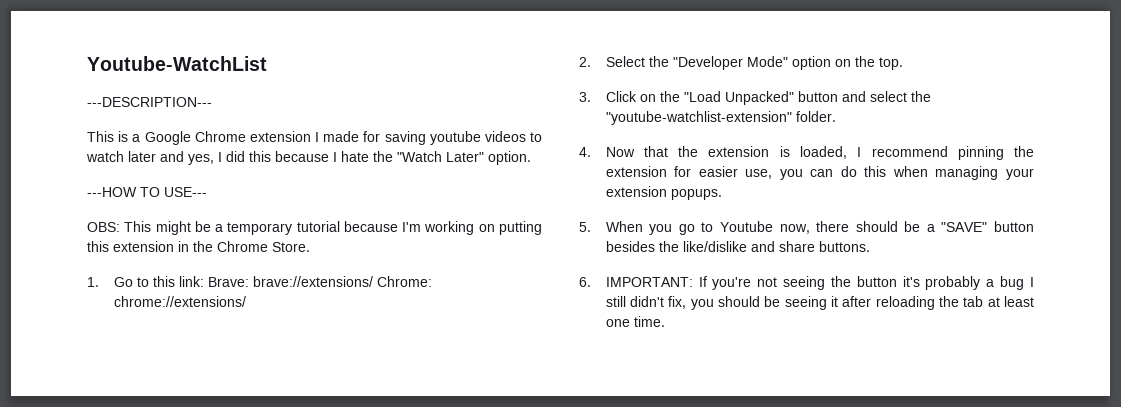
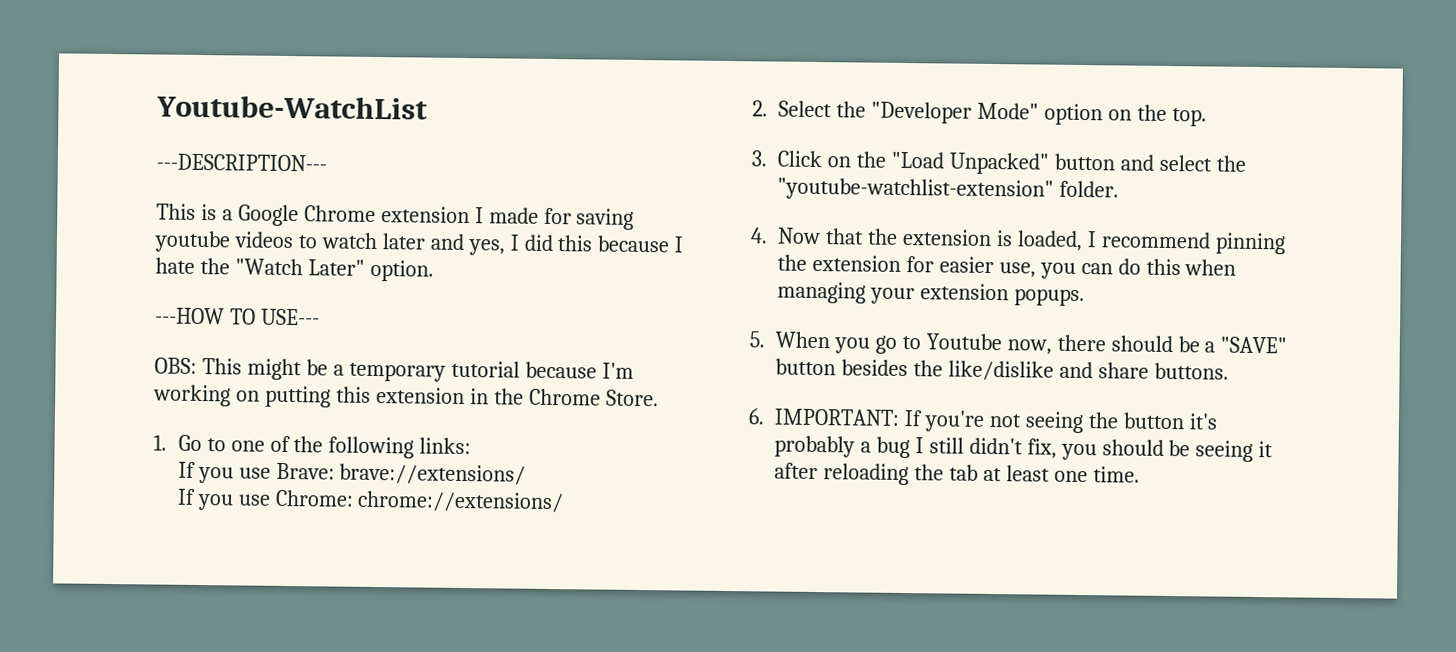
- 1. Go to this link: Brave: brave://extensions/ Chrome: chrome://extensions/
+ 1. Go to one of the following links:
+ If you use Brave: brave://extensions/
+ If you use Chrome: chrome://extensions/

